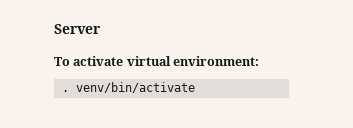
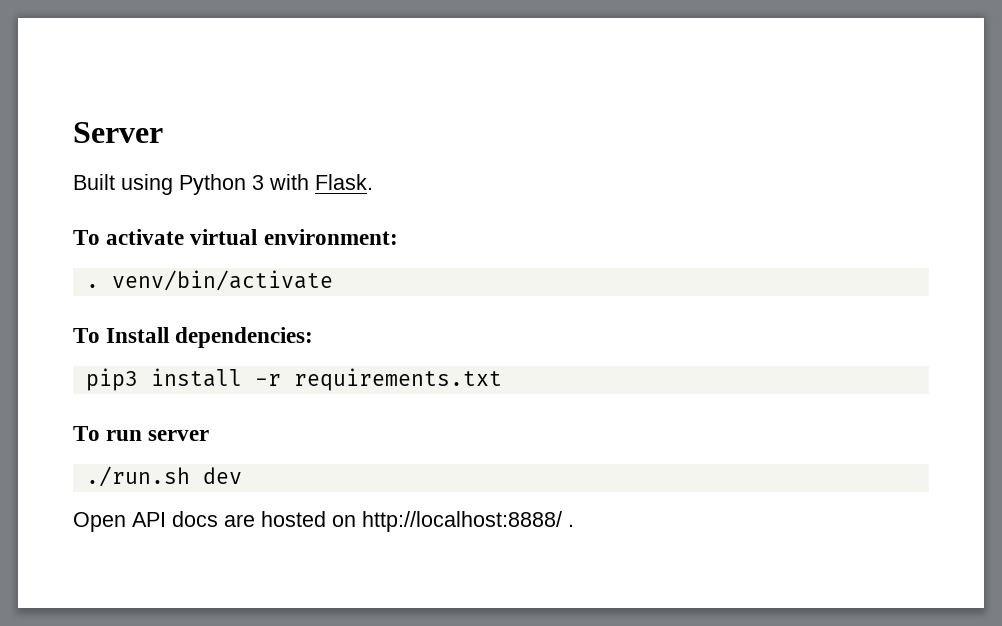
+ Built using Python 3 with Flask.
+ To Install dependencies:
+ pip3 install -r requirements.txt
+ To run server
+ ./run.sh dev
+ Open API docs are hosted on http://localhost:8888/ .

